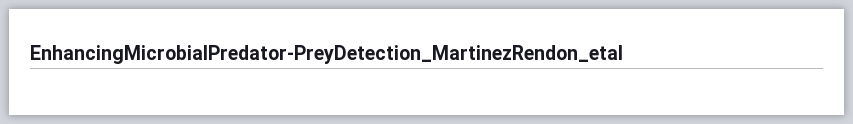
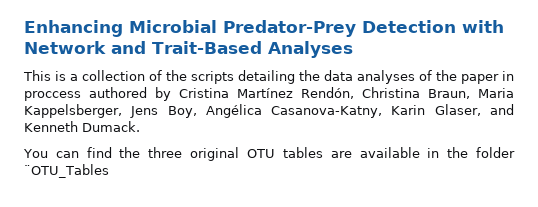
- EnhancingMicrobialPredator-PreyDetection_MartinezRendon_etal
+ Enhancing Microbial Predator-Prey Detection with Network and Trait-Based Analyses
+ This is a collection of the scripts detailing the data analyses of the paper in proccess authored by Cristina Martínez Rendón, Christina Braun, Maria Kappelsberger, Jens Boy, Angélica Casanova-Katny, Karin Glaser, and Kenneth Dumack.
+ You can find the three original OTU tables are available in the folder ¨OTU_Tables

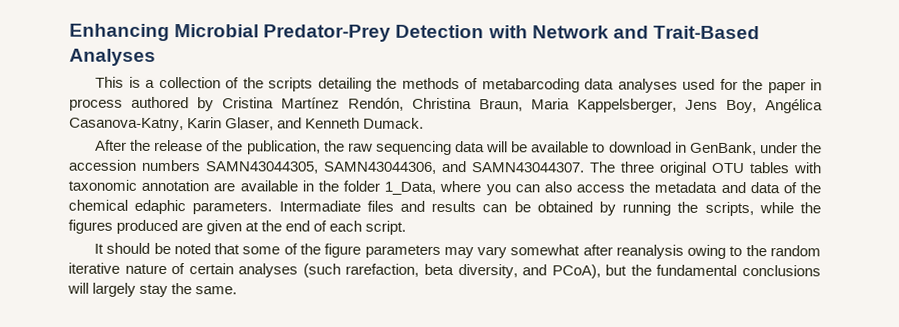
- This is a collection of the scripts detailing the data analyses of the paper in proccess authored by Cristina Martínez Rendón, Christina Braun, Maria Kappelsberger, Jens Boy, Angélica Casanova-Katny, Karin Glaser, and Kenneth Dumack.
+ This is a collection of the scripts detailing the methods of metabarcoding data analyses used for the paper in process authored by Cristina Martínez Rendón, Christina Braun, Maria Kappelsberger, Jens Boy, Angélica Casanova-Katny, Karin Glaser, and Kenneth Dumack.
- You can find the three original OTU tables are available in the folder ¨OTU_Tables
+ After the release of the publication, the raw sequencing data will be available to download in GenBank, under the accession numbers SAMN43044305, SAMN43044306, and SAMN43044307. The three original OTU tables with taxonomic annotation are available in the folder 1_Data, where you can also access the metadata and data of the chemical edaphic parameters. Intermadiate files and results can be obtained by running the scripts, while the figures produced are given at the end of each script.
+ It should be noted that some of the figure parameters may vary somewhat after reanalysis owing to the random iterative nature of certain analyses (such rarefaction, beta diversity, and PCoA), but the fundamental conclusions will largely stay the same.

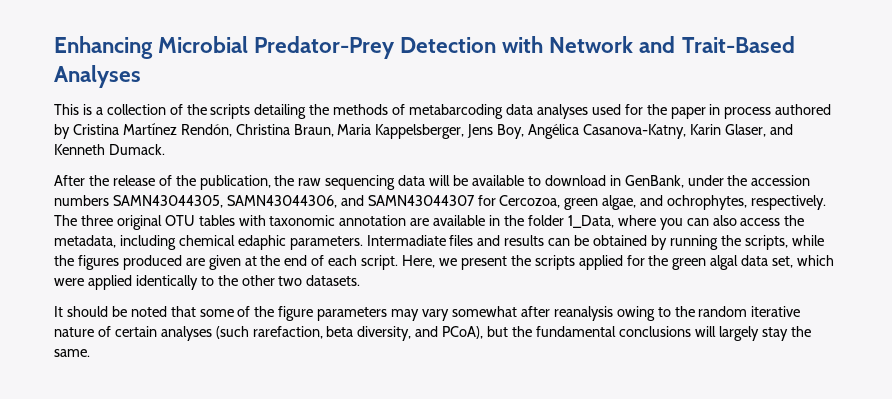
- After the release of the publication, the raw sequencing data will be available to download in GenBank, under the accession numbers SAMN43044305, SAMN43044306, and SAMN43044307.
+ After the release of the publication, the raw sequencing data will be available to download in GenBank, under the accession numbers SAMN43044305, SAMN43044306, and SAMN43044307 for Cercozoa, green algae, and ochrophytes, respectively.
- The three original OTU tables with taxonomic annotation are available in the folder 1_Data, where you can also access the metadata and data of the chemical edaphic parameters.
+ The three original OTU tables with taxonomic annotation are available in the folder 1_Data, where you can also access the metadata, including chemical edaphic parameters.
+ Here, we present the scripts applied for the green algal data set, which were applied identically to the other two datasets.

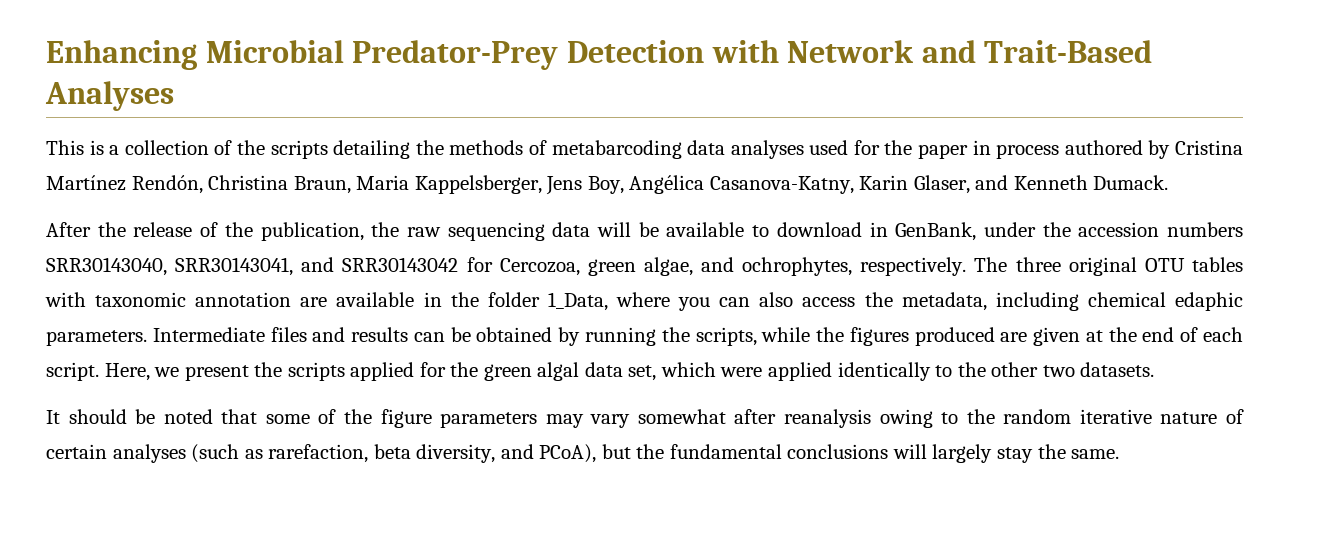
- After the release of the publication, the raw sequencing data will be available to download in GenBank, under the accession numbers SAMN43044305, SAMN43044306, and SAMN43044307 for Cercozoa, green algae, and ochrophytes, respectively.
+ After the release of the publication, the raw sequencing data will be available to download in GenBank, under the accession numbers SRR30143040, SRR30143041, and SRR30143042 for Cercozoa, green algae, and ochrophytes, respectively.
- Intermadiate files and results can be obtained by running the scripts, while the figures produced are given at the end of each script.
+ Intermediate files and results can be obtained by running the scripts, while the figures produced are given at the end of each script.
- It should be noted that some of the figure parameters may vary somewhat after reanalysis owing to the random iterative nature of certain analyses (such rarefaction, beta diversity, and PCoA), but the fundamental conclusions will largely stay the same.
+ It should be noted that some of the figure parameters may vary somewhat after reanalysis owing to the random iterative nature of certain analyses (such as rarefaction, beta diversity, and PCoA), but the fundamental conclusions will largely stay the same.

